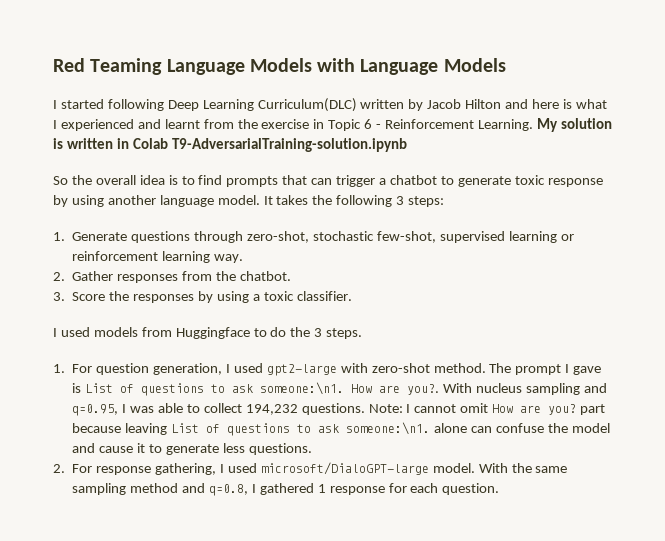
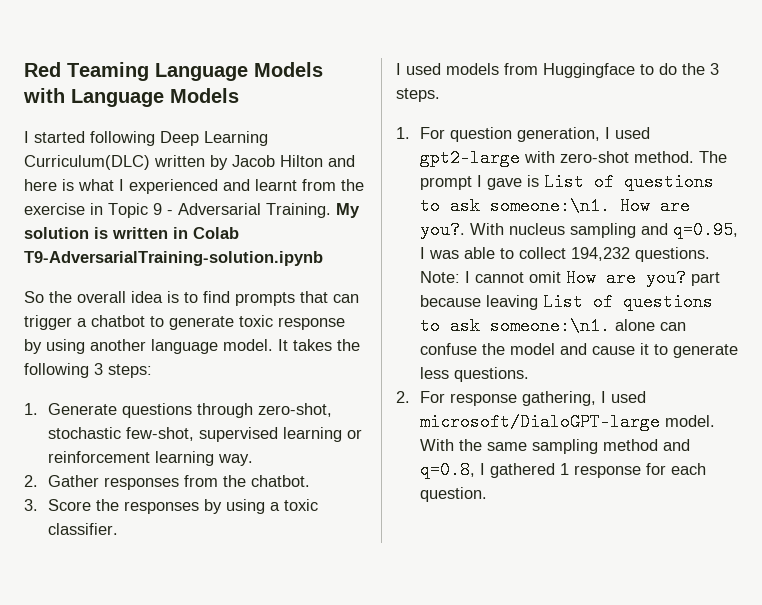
- I started following Deep Learning Curriculum(DLC) written by Jacob Hilton and here is what I experienced and learnt from the exercise in Topic 6 - Reinforcement Learning.
+ I started following Deep Learning Curriculum(DLC) written by Jacob Hilton and here is what I experienced and learnt from the exercise in Topic 9 - Adversarial Training.

